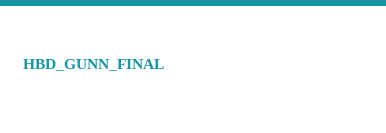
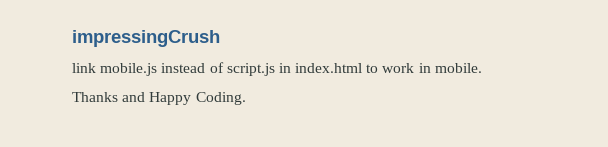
- HBD_GUNN_FINAL
+ impressingCrush
+ link mobile.js instead of script.js in index.html to work in mobile.
+ Thanks and Happy Coding.

